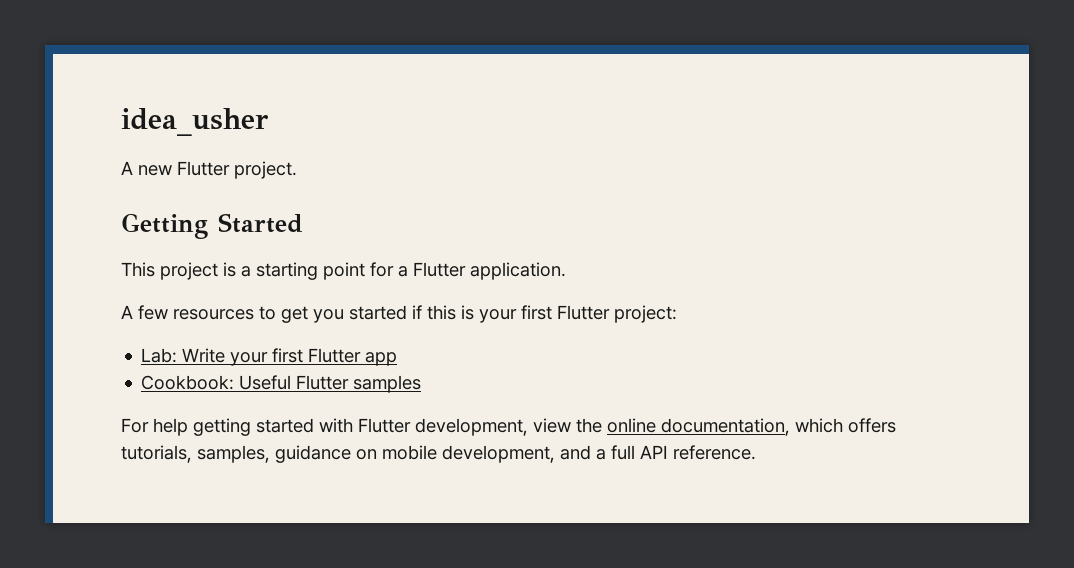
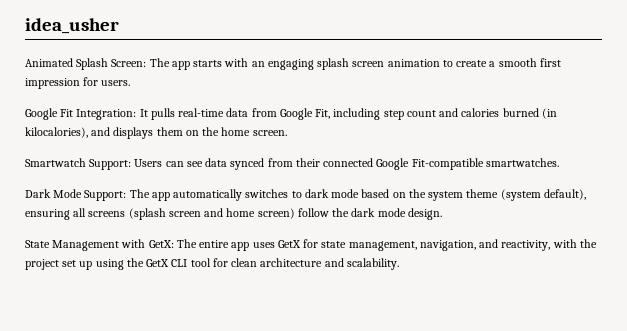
- A new Flutter project.
- Getting Started
- This project is a starting point for a Flutter application.
- A few resources to get you started if this is your first Flutter project:
- Lab: Write your first Flutter app
- Cookbook: Useful Flutter samples
- For help getting started with Flutter development, view the online documentation, which offers tutorials, samples, guidance on mobile development, and a full API reference.
+ Animated Splash Screen: The app starts with an engaging splash screen animation to create a smooth first impression for users.
+ Google Fit Integration: It pulls real-time data from Google Fit, including step count and calories burned (in kilocalories), and displays them on the home screen.
+ Smartwatch Support: Users can see data synced from their connected Google Fit-compatible smartwatches.
+ Dark Mode Support: The app automatically switches to dark mode based on the system theme (system default), ensuring all screens (splash screen and home screen) follow the dark mode design.
+ State Management with GetX: The entire app uses GetX for state management, navigation, and reactivity, with the project set up using the GetX CLI tool for clean architecture and scalability.

